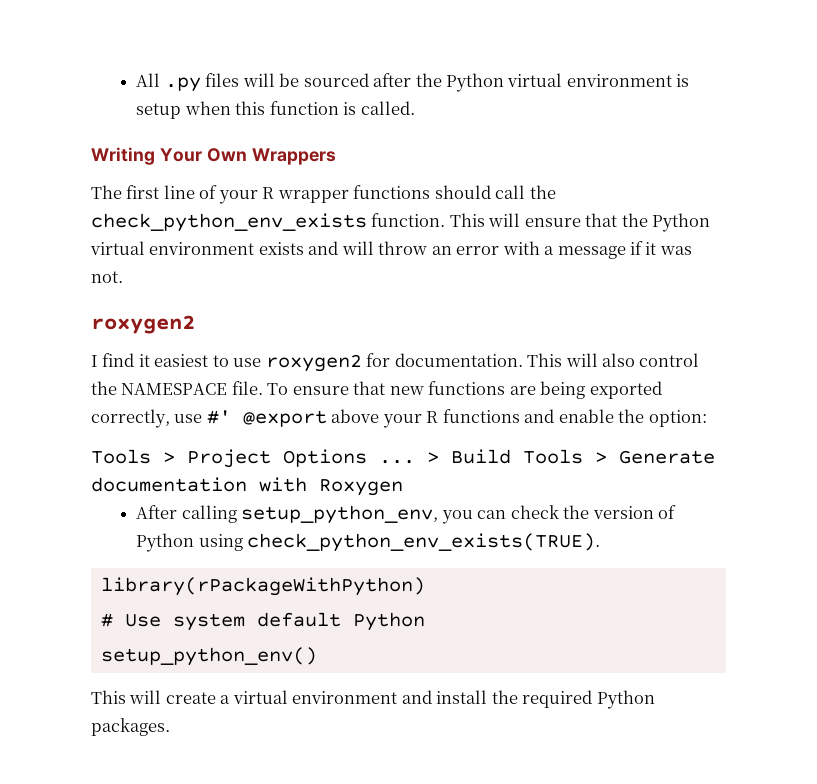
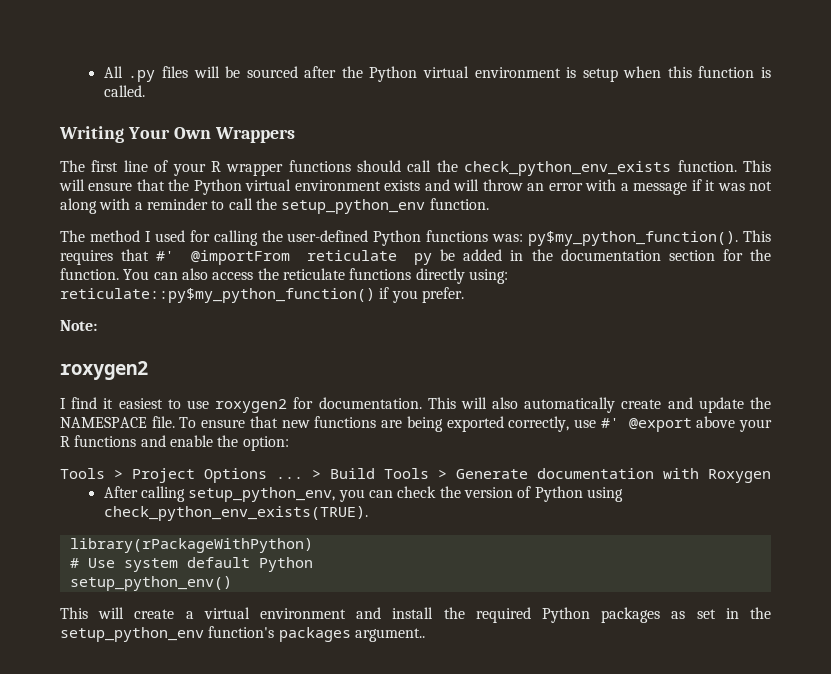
- This will ensure that the Python virtual environment exists and will throw an error with a message if it was not.
+ This will ensure that the Python virtual environment exists and will throw an error with a message if it was not along with a reminder to call the setup_python_env function.
+ The method I used for calling the user-defined Python functions was: py$my_python_function(). This requires that #' @importFrom reticulate py be added in the documentation section for the function. You can also access the reticulate functions directly using: reticulate::py$my_python_function() if you prefer.
+ Note:
- This will also control the NAMESPACE file.
+ This will also automatically create and update the NAMESPACE file.
- This will create a virtual environment and install the required Python packages.
+ This will create a virtual environment and install the required Python packages as set in the setup_python_env function's packages argument..

